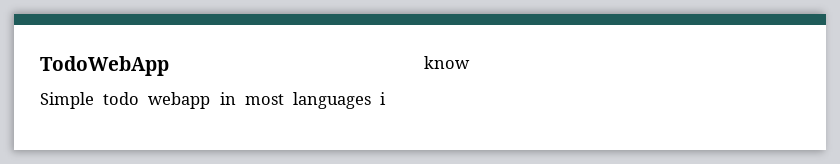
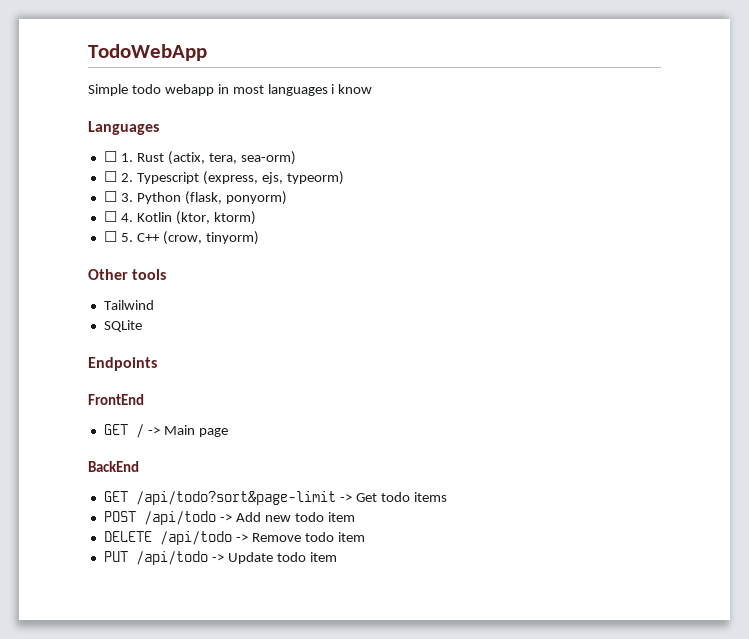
+ Languages
+ ☐ 1. Rust (actix, tera, sea-orm)
+ ☐ 2. Typescript (express, ejs, typeorm)
+ ☐ 3. Python (flask, ponyorm)
+ ☐ 4. Kotlin (ktor, ktorm)
+ ☐ 5. C++ (crow, tinyorm)
+ Other tools
+ Tailwind
+ SQLite
+ Endpoints
+ FrontEnd
+ GET / -> Main page
+ BackEnd
+ GET /api/todo?sort&page-limit -> Get todo items
+ POST /api/todo -> Add new todo item
+ DELETE /api/todo -> Remove todo item
+ PUT /api/todo -> Update todo item

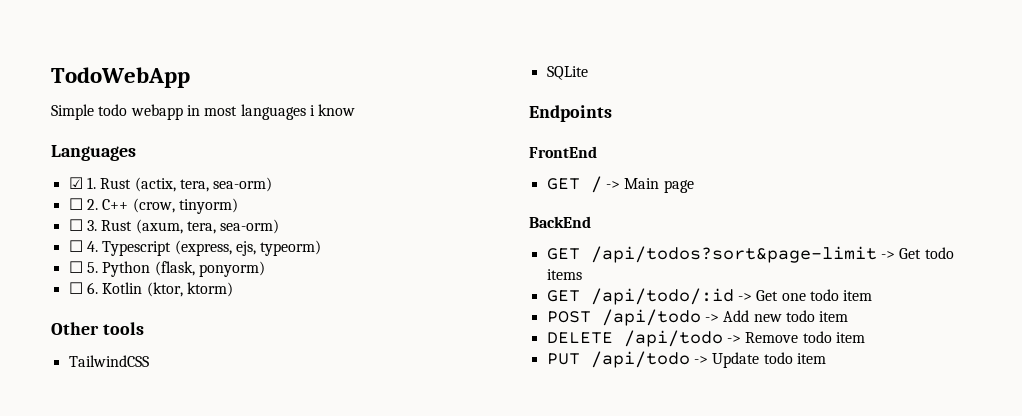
- ☐ 1. Rust (actix, tera, sea-orm)
+ ☑ 1. Rust (actix, tera, sea-orm)
- ☐ 2. Typescript (express, ejs, typeorm)
+ ☐ 2. C++ (crow, tinyorm)
+ ☐ 3. Rust (axum, tera, sea-orm)
+ ☐ 4. Typescript (express, ejs, typeorm)
- ☐ 3. Python (flask, ponyorm)
+ ☐ 5. Python (flask, ponyorm)
- ☐ 4. Kotlin (ktor, ktorm)
+ ☐ 6. Kotlin (ktor, ktorm)
- ☐ 5. C++ (crow, tinyorm)
- Tailwind
+ TailwindCSS
- GET /api/todo?sort&page-limit -> Get todo items
+ GET /api/todos?sort&page-limit -> Get todo items
+ GET /api/todo/:id -> Get one todo item

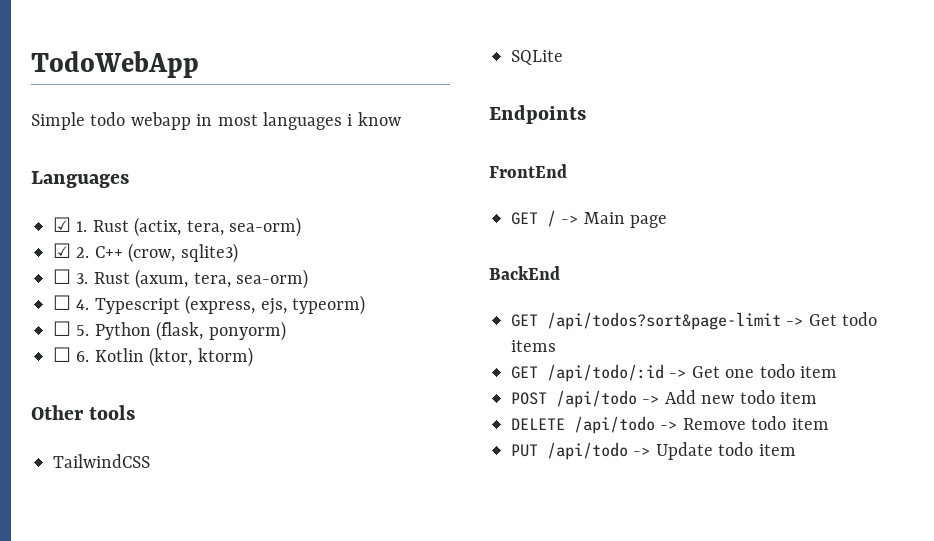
- ☐ 2. C++ (crow, tinyorm)
+ ☑ 2. C++ (crow, sqlite3)

